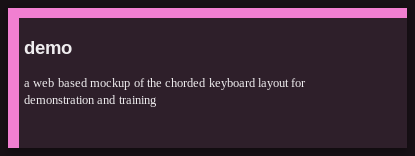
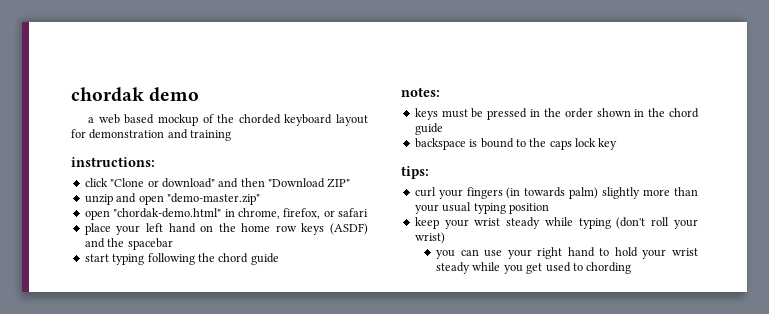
- demo
+ chordak demo
+ instructions:
+ click "Clone or download" and then "Download ZIP"
+ unzip and open "demo-master.zip"
+ open "chordak-demo.html" in chrome, firefox, or safari
+ place your left hand on the home row keys (ASDF) and the spacebar
+ start typing following the chord guide
+ notes:
+ keys must be pressed in the order shown in the chord guide
+ backspace is bound to the caps lock key
+ tips:
+ curl your fingers (in towards palm) slightly more than your usual typing position
+ keep your wrist steady while typing (don't roll your wrist)
+ you can use your right hand to hold your wrist steady while you get used to chording

